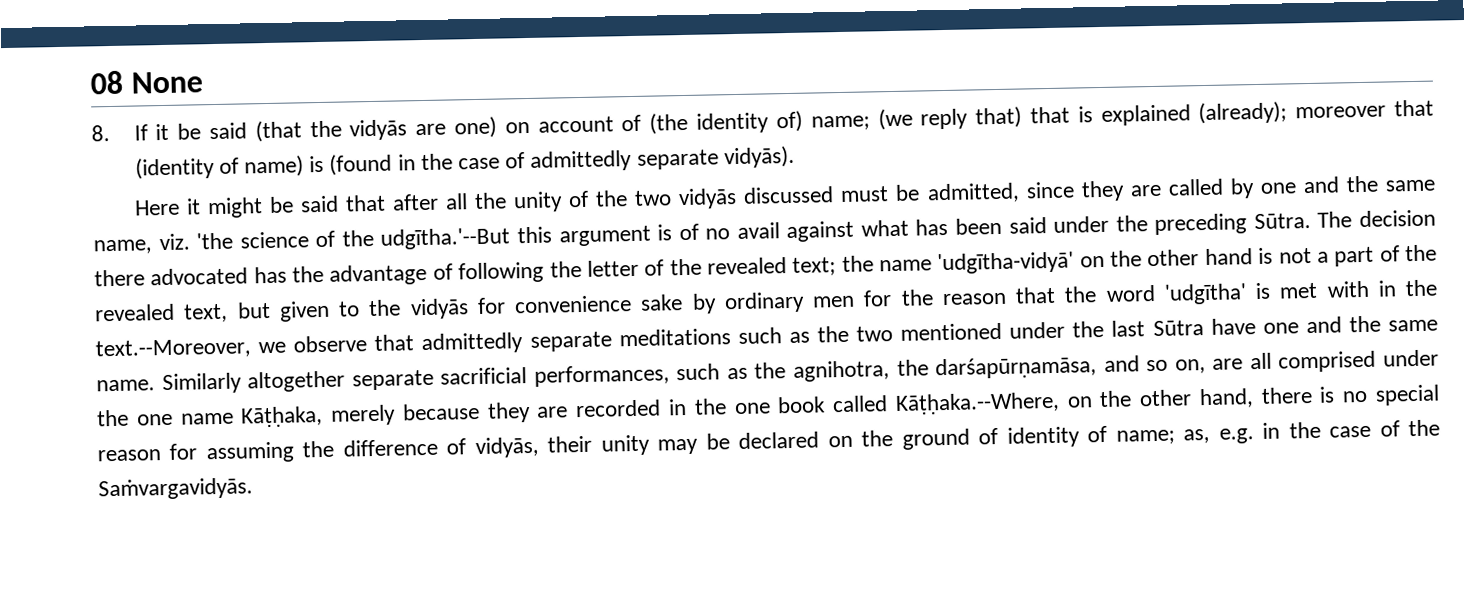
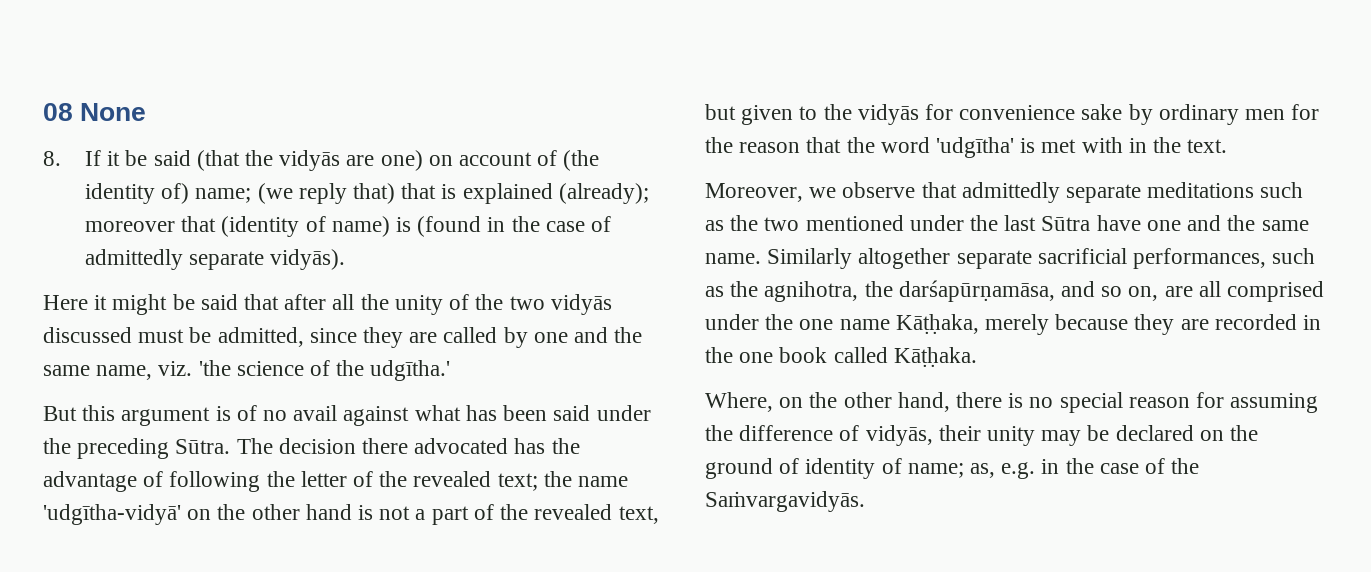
- Here it might be said that after all the unity of the two vidyās discussed must be admitted, since they are called by one and the same name, viz. 'the science of the udgītha.'--But this argument is of no avail against what has been said under the preceding Sūtra.
+ Here it might be said that after all the unity of the two vidyās discussed must be admitted, since they are called by one and the same name, viz. 'the science of the udgītha.'
+ But this argument is of no avail against what has been said under the preceding Sūtra.
- the name 'udgītha-vidyā' on the other hand is not a part of the revealed text, but given to the vidyās for convenience sake by ordinary men for the reason that the word 'udgītha' is met with in the text.--Moreover, we observe that admittedly separate meditations such as the two mentioned under the last Sūtra have one and the same name.
+ the name 'udgītha-vidyā' on the other hand is not a part of the revealed text, but given to the vidyās for convenience sake by ordinary men for the reason that the word 'udgītha' is met with in the text.
+ Moreover, we observe that admittedly separate meditations such as the two mentioned under the last Sūtra have one and the same name.
- Similarly altogether separate sacrificial performances, such as the agnihotra, the darśapūrṇamāsa, and so on, are all comprised under the one name Kāṭḥaka, merely because they are recorded in the one book called Kāṭḥaka.--Where, on the other hand, there is no special reason for assuming the difference of vidyās, their unity may be declared on the ground of identity of name;
+ Similarly altogether separate sacrificial performances, such as the agnihotra, the darśapūrṇamāsa, and so on, are all comprised under the one name Kāṭḥaka, merely because they are recorded in the one book called Kāṭḥaka.
+ Where, on the other hand, there is no special reason for assuming the difference of vidyās, their unity may be declared on the ground of identity of name;

